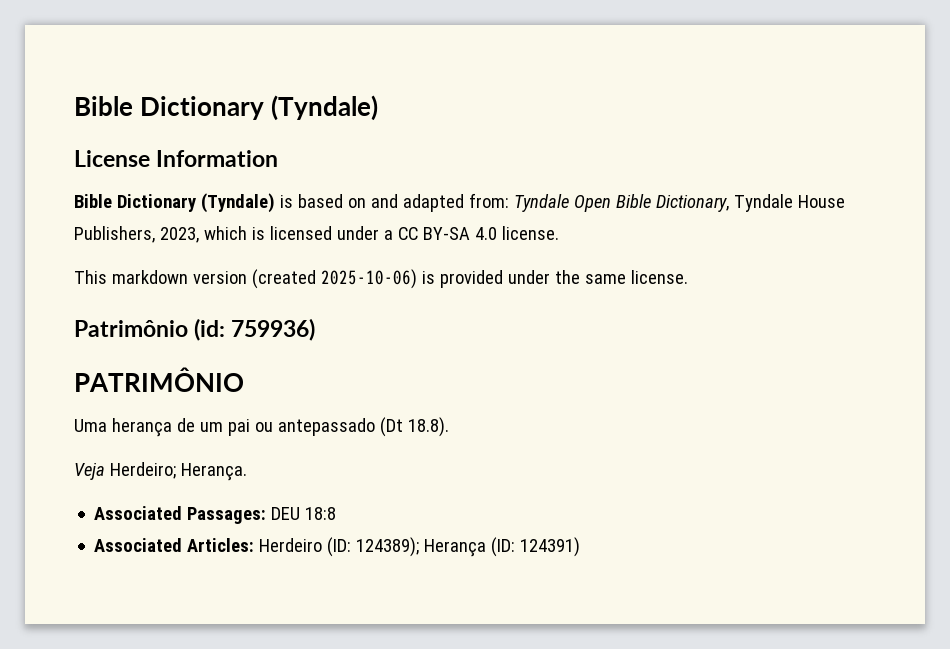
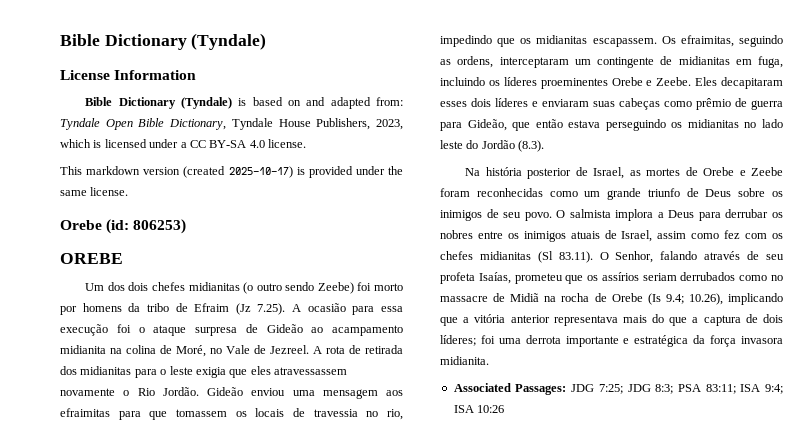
- This markdown version (created 2025-10-06) is provided under the same license.
+ This markdown version (created 2025-10-17) is provided under the same license.
- Patrimônio (id: 759936)
- PATRIMÔNIO
- Uma herança de um pai ou antepassado (Dt 18.8).
- Veja Herdeiro; Herança.
- Associated Passages: DEU 18:8
- Associated Articles: Herdeiro (ID: 124389); Herança (ID: 124391)
+ Orebe (id: 806253)
+ OREBE
+ Um dos dois chefes midianitas (o outro sendo Zeebe) foi morto por homens da tribo de Efraim (Jz 7.25). A ocasião para essa execução foi o ataque surpresa de Gideão ao acampamento midianita na colina de Moré, no Vale de Jezreel. A rota de retirada dos midianitas para o leste exigia que eles atravessassem novamente o Rio Jordão. Gideão enviou uma mensagem aos efraimitas para que tomassem os locais de travessia no rio, impedindo que os midianitas escapassem. Os efraimitas, seguindo as ordens, interceptaram um contingente de midianitas em fuga, incluindo os líderes proeminentes Orebe e Zeebe. Eles decapitaram esses dois líderes e enviaram suas cabeças como prêmio de guerra para Gideão, que então estava perseguindo os midianitas no lado leste do Jordão (8.3).
+ Na história posterior de Israel, as mortes de Orebe e Zeebe foram reconhecidas como um grande triunfo de Deus sobre os inimigos de seu povo. O salmista implora a Deus para derrubar os nobres entre os inimigos atuais de Israel, assim como fez com os chefes midianitas (Sl 83.11). O Senhor, falando através de seu profeta Isaías, prometeu que os assírios seriam derrubados como no massacre de Midiã na rocha de Orebe (Is 9.4; 10.26), implicando que a vitória anterior representava mais do que a captura de dois líderes; foi uma derrota importante e estratégica da força invasora midianita.
+ Associated Passages: JDG 7:25; JDG 8:3; PSA 83:11; ISA 9:4; ISA 10:26

